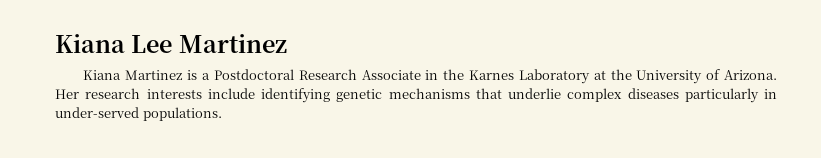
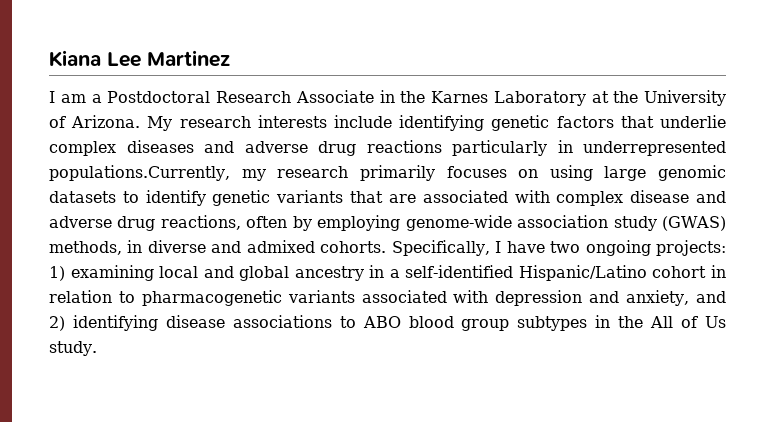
- Kiana Martinez is a Postdoctoral Research Associate in the Karnes Laboratory at the University of Arizona.
+ I am a Postdoctoral Research Associate in the Karnes Laboratory at the University of Arizona.
- Her research interests include identifying genetic mechanisms that underlie complex diseases particularly in under-served populations.
+ My research interests include identifying genetic factors that underlie complex diseases and adverse drug reactions particularly in underrepresented populations.Currently, my research primarily focuses on using large genomic datasets to identify genetic variants that are associated with complex disease and adverse drug reactions, often by employing genome-wide association study (GWAS) methods, in diverse and admixed cohorts. Specifically, I have two ongoing projects: 1) examining local and global ancestry in a self-identified Hispanic/Latino cohort in relation to pharmacogenetic variants associated with depression and anxiety, and 2) identifying disease associations to ABO blood group subtypes in the All of Us study.

